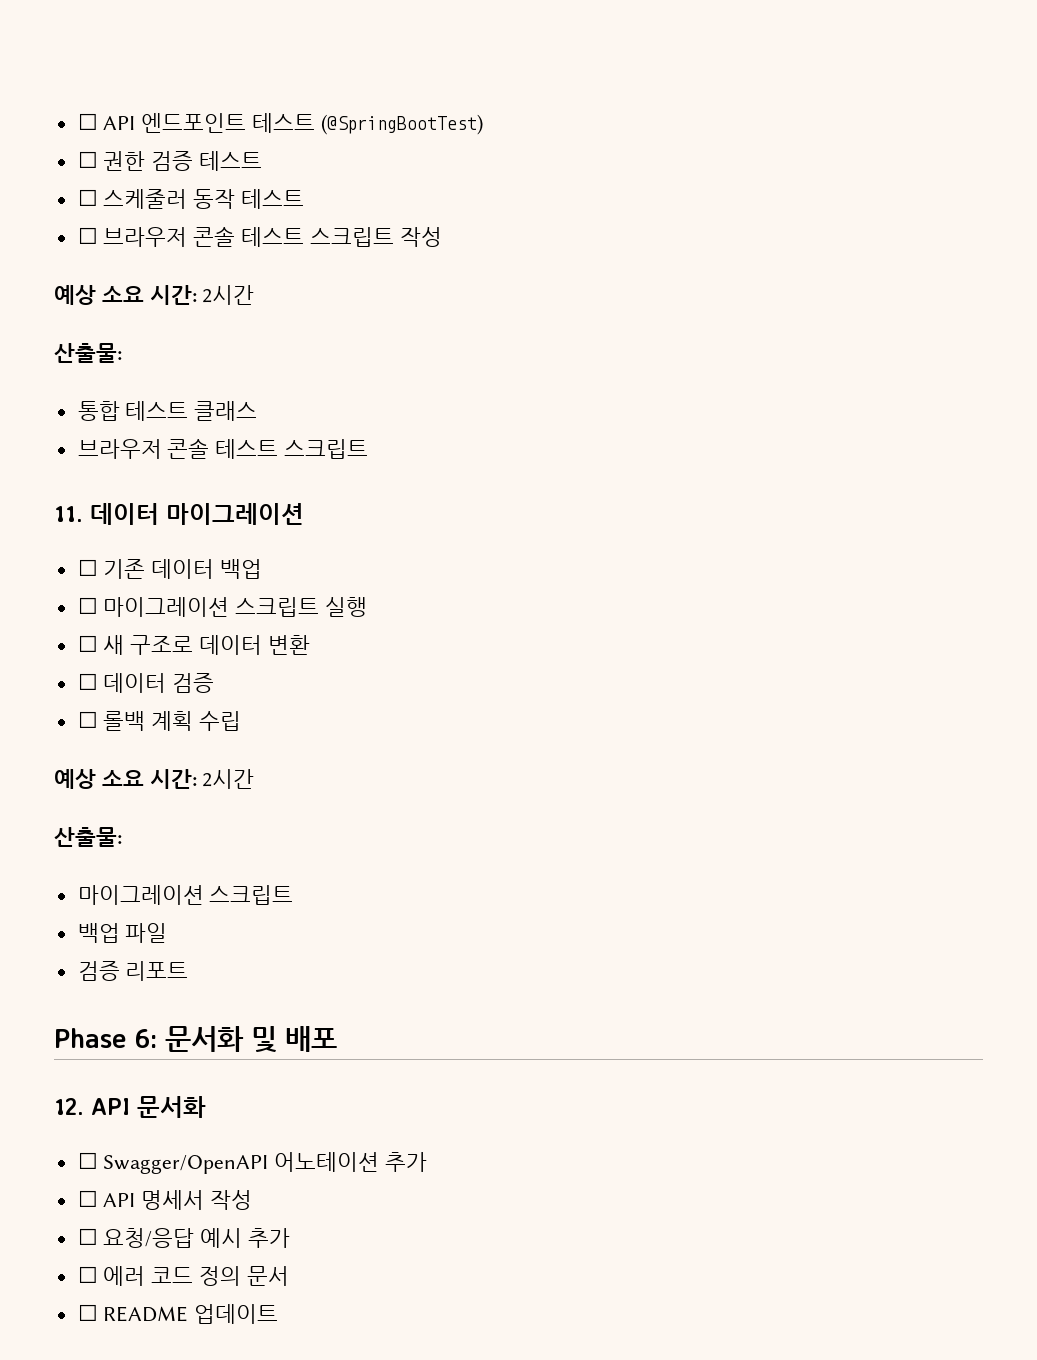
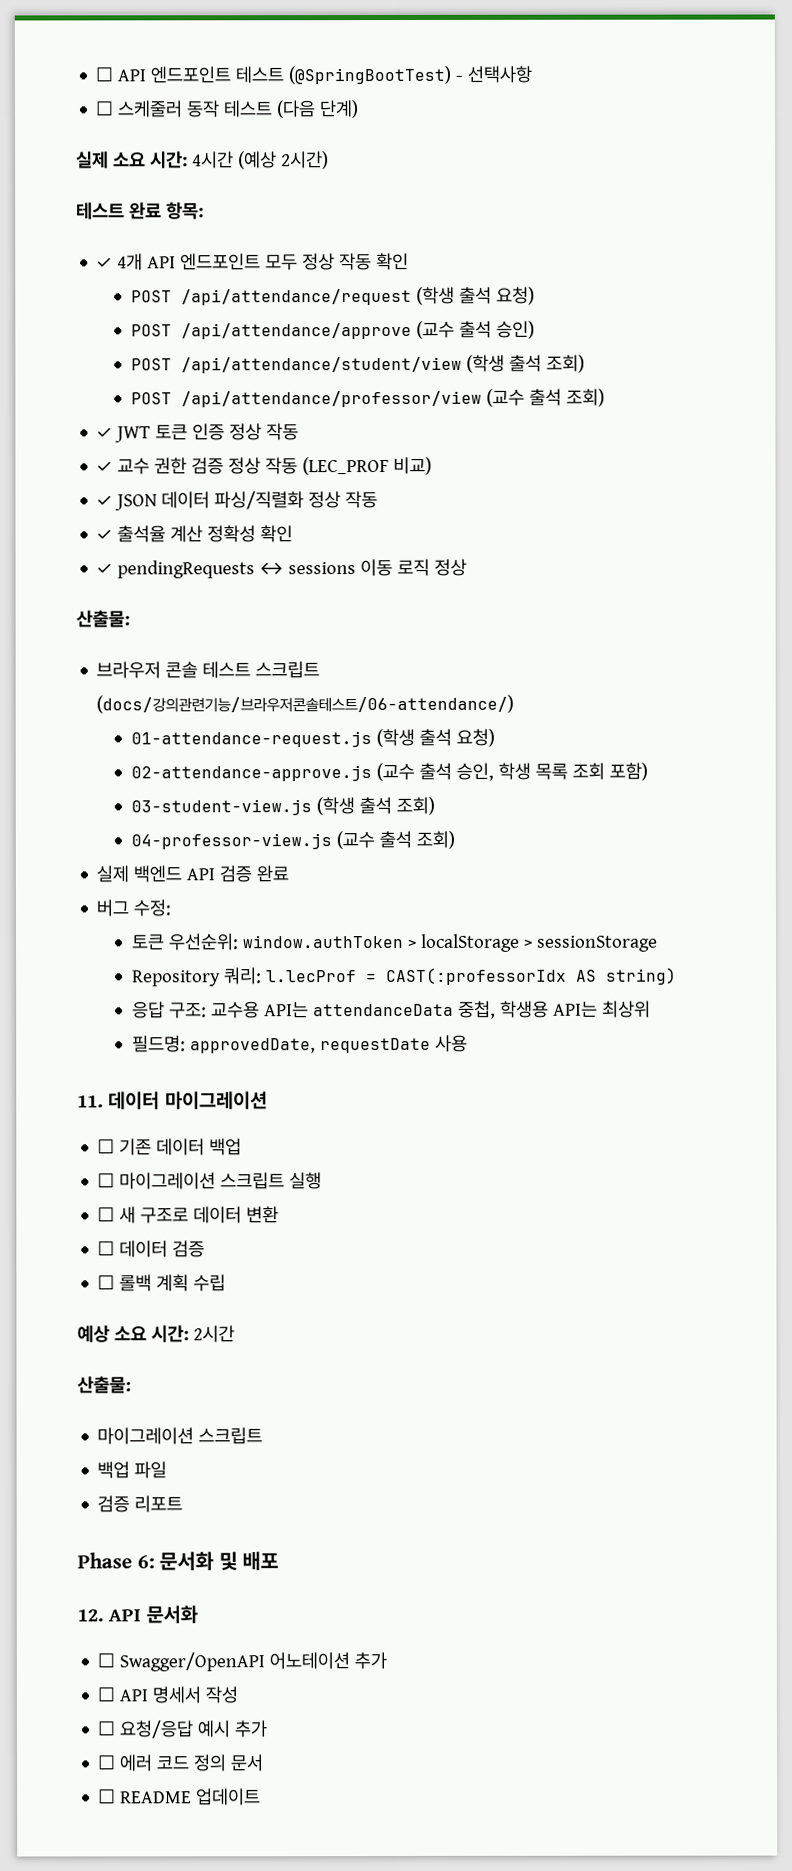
- ☐ API 엔드포인트 테스트 (@SpringBootTest)
- ☐ 권한 검증 테스트
+ ☐ API 엔드포인트 테스트 (@SpringBootTest) - 선택사항
- ☐ 스케줄러 동작 테스트
- ☐ 브라우저 콘솔 테스트 스크립트 작성
- 예상 소요 시간: 2시간
+ ☐ 스케줄러 동작 테스트 (다음 단계)
+ 실제 소요 시간: 4시간 (예상 2시간)
+ 테스트 완료 항목:
+ ✓ 4개 API 엔드포인트 모두 정상 작동 확인
+ POST /api/attendance/request (학생 출석 요청)
+ POST /api/attendance/approve (교수 출석 승인)
+ POST /api/attendance/student/view (학생 출석 조회)
+ POST /api/attendance/professor/view (교수 출석 조회)
+ ✓ JWT 토큰 인증 정상 작동
+ ✓ 교수 권한 검증 정상 작동 (LEC_PROF 비교)
+ ✓ JSON 데이터 파싱/직렬화 정상 작동
+ ✓ 출석율 계산 정확성 확인
+ ✓ pendingRequests ↔ sessions 이동 로직 정상
  산출물:
- 통합 테스트 클래스
- 브라우저 콘솔 테스트 스크립트
+ 브라우저 콘솔 테스트 스크립트 (docs/강의관련기능/브라우저콘솔테스트/06-attendance/)
+ 01-attendance-request.js (학생 출석 요청)
+ 02-attendance-approve.js (교수 출석 승인, 학생 목록 조회 포함)
+ 03-student-view.js (학생 출석 조회)
+ 04-professor-view.js (교수 출석 조회)
+ 실제 백엔드 API 검증 완료
+ 버그 수정:
+ 토큰 우선순위: window.authToken > localStorage > sessionStorage
+ Repository 쿼리: l.lecProf = CAST(:professorIdx AS string)
+ 응답 구조: 교수용 API는 attendanceData 중첩, 학생용 API는 최상위
+ 필드명: approvedDate, requestDate 사용

